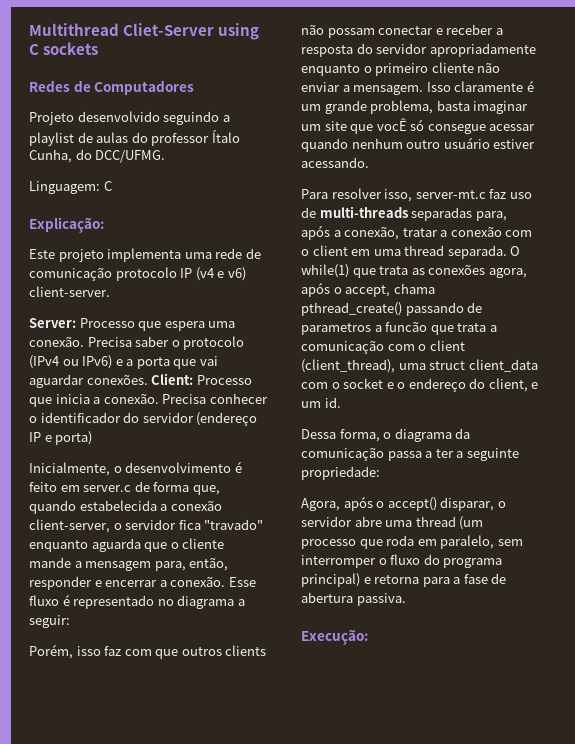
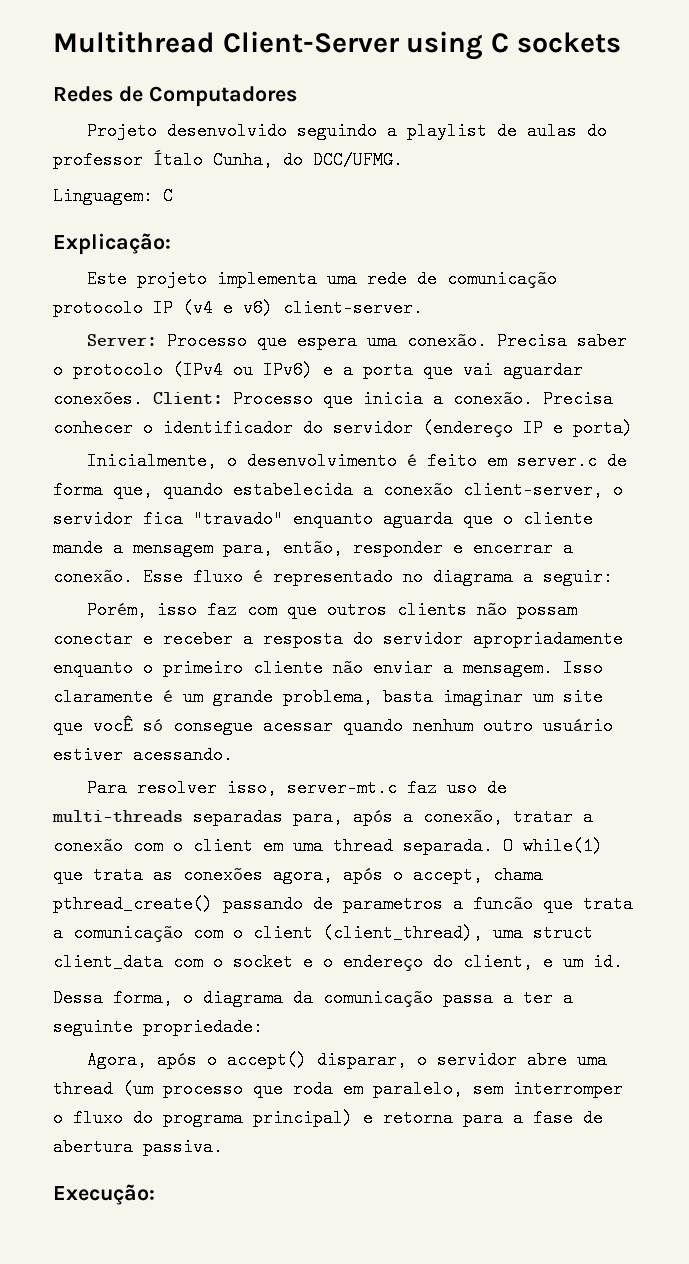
- Multithread Cliet-Server using C sockets
+ Multithread Client-Server using C sockets

